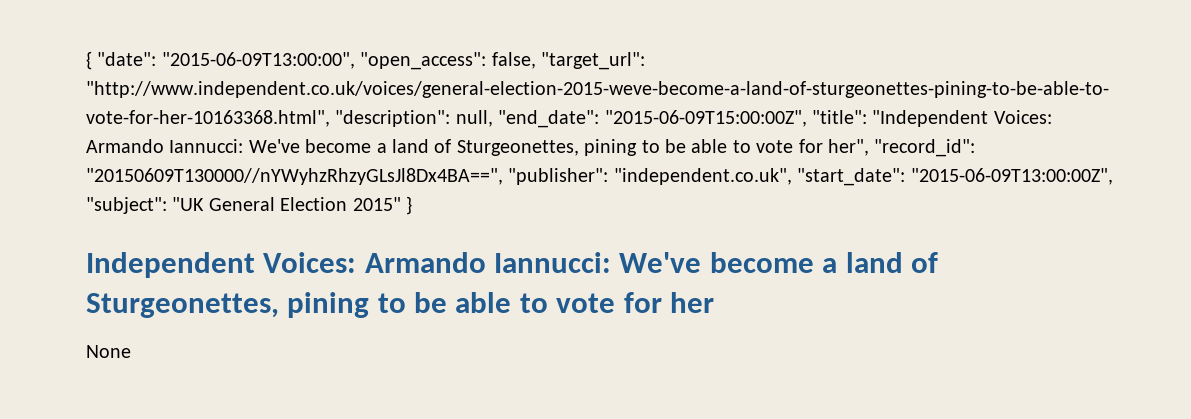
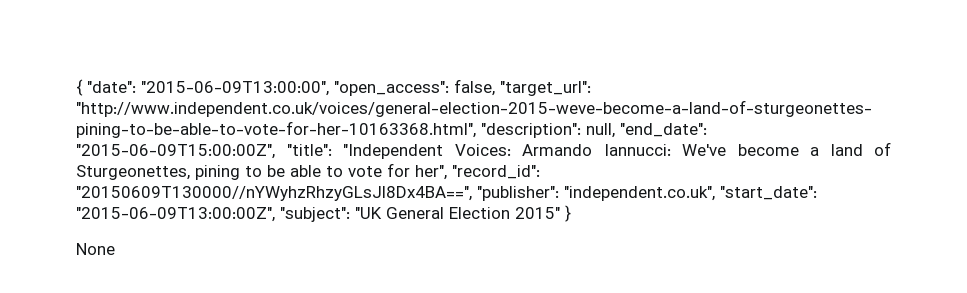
- Independent Voices: Armando Iannucci: We've become a land of Sturgeonettes, pining to be able to vote for her

